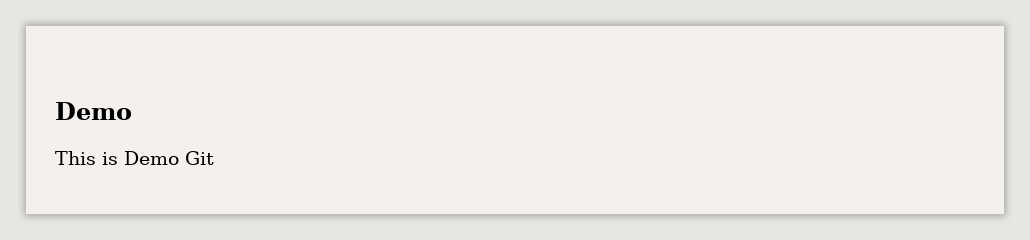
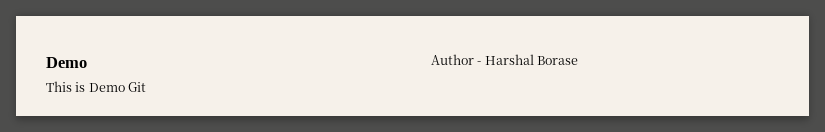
+ Author - Harshal Borase

